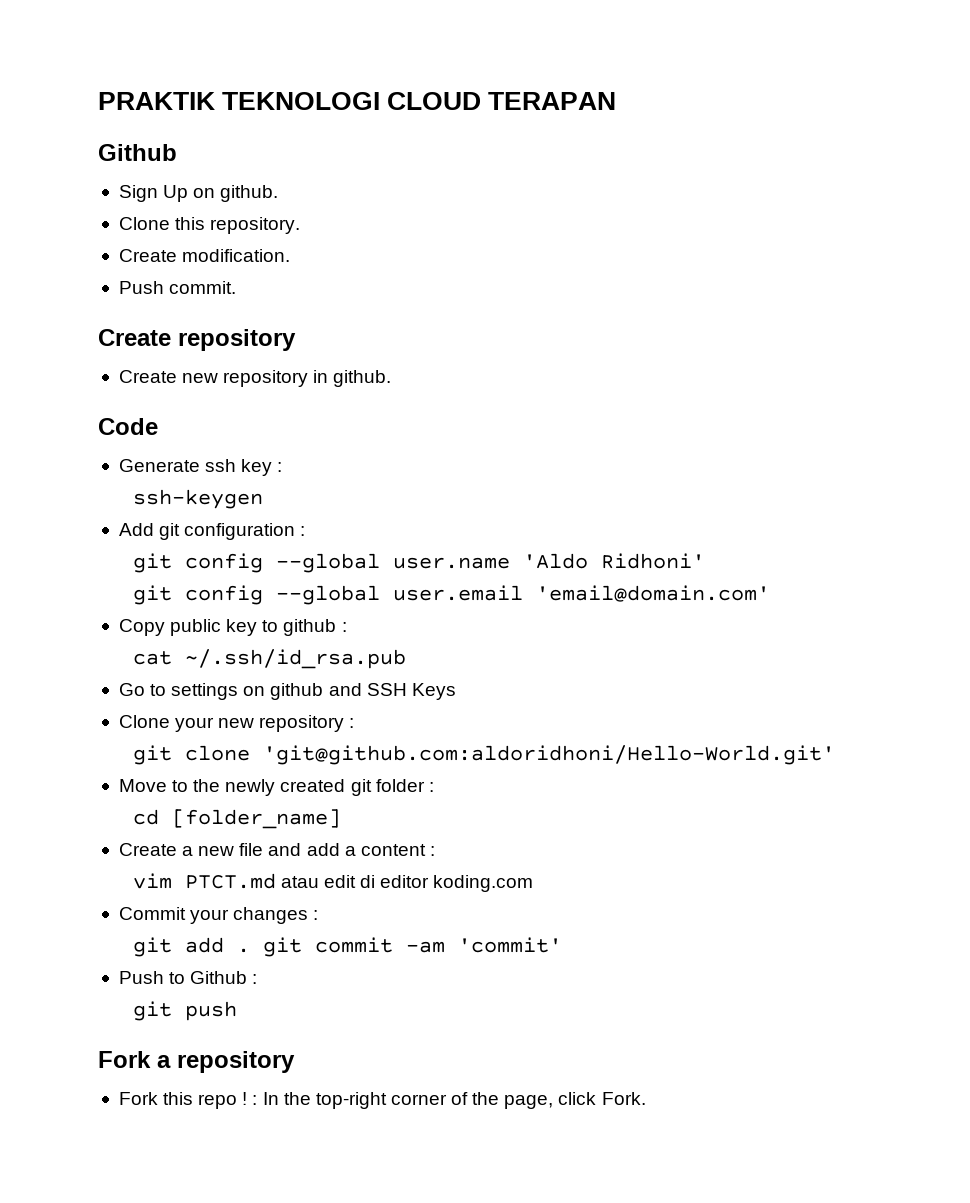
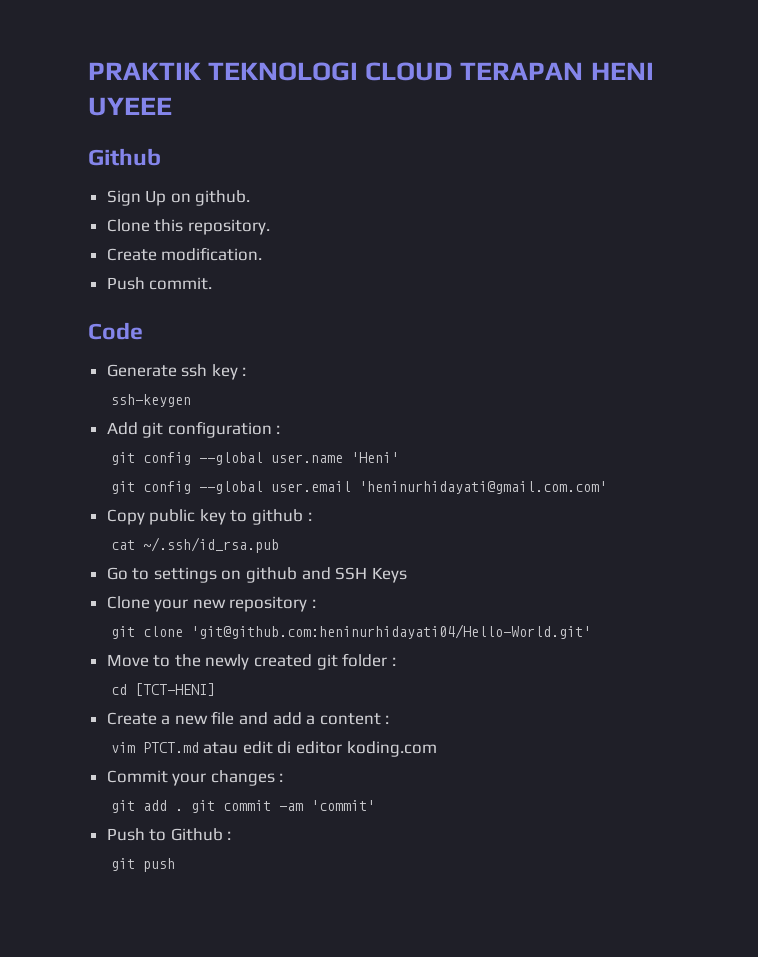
- PRAKTIK TEKNOLOGI CLOUD TERAPAN
+ PRAKTIK TEKNOLOGI CLOUD TERAPAN HENI UYEEE
- Create repository
- Create new repository in github.
- git config --global user.name 'Aldo Ridhoni'
+ git config --global user.name 'Heni'
- git config --global user.email 'email@domain.com'
+ git config --global user.email 'heninurhidayati@gmail.com.com'
- git clone 'git@github.com:aldoridhoni/Hello-World.git'
+ git clone 'git@github.com:heninurhidayati04/Hello-World.git'
- cd [folder_name]
+ cd [TCT-HENI]
- Fork a repository
- Fork this repo ! : In the top-right corner of the page, click Fork.

